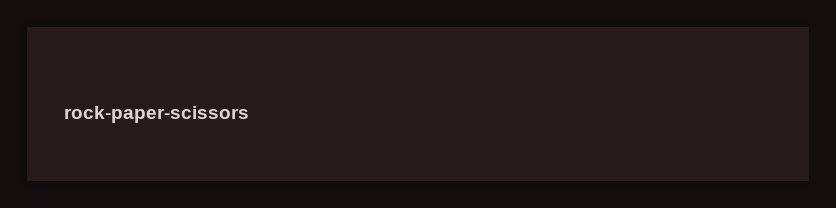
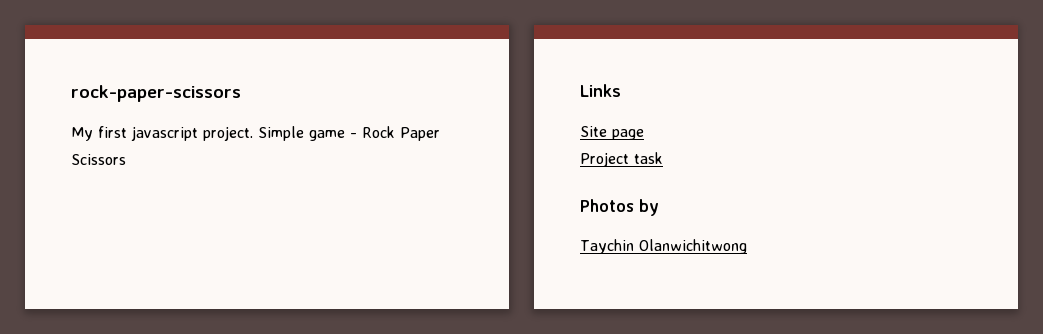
+ My first javascript project. Simple game - Rock Paper Scissors
+ Links
+ Site page
+ Project task
+ Photos by
+ Taychin Olanwichitwong

